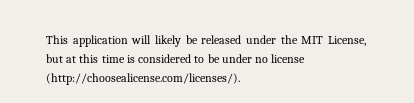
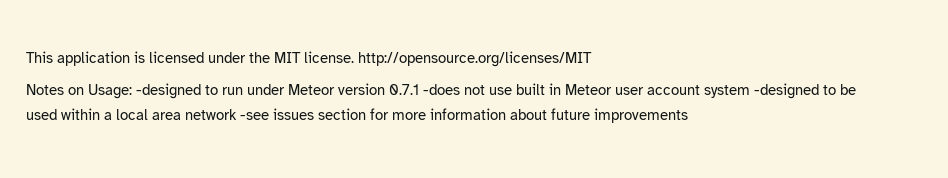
- This application will likely be released under the MIT License, but at this time is considered to be under no license (http://choosealicense.com/licenses/).
+ This application is licensed under the MIT license. http://opensource.org/licenses/MIT
+ Notes on Usage: -designed to run under Meteor version 0.7.1 -does not use built in Meteor user account system -designed to be used within a local area network -see issues section for more information about future improvements

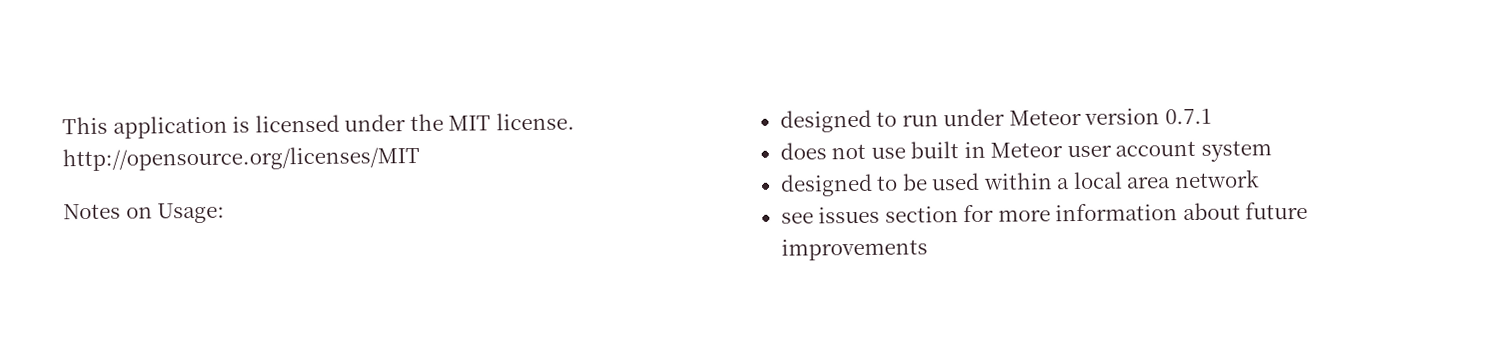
- Notes on Usage: -designed to run under Meteor version 0.7.1 -does not use built in Meteor user account system -designed to be used within a local area network -see issues section for more information about future improvements
+ Notes on Usage:
+ designed to run under Meteor version 0.7.1
+ does not use built in Meteor user account system
+ designed to be used within a local area network
+ see issues section for more information about future improvements

